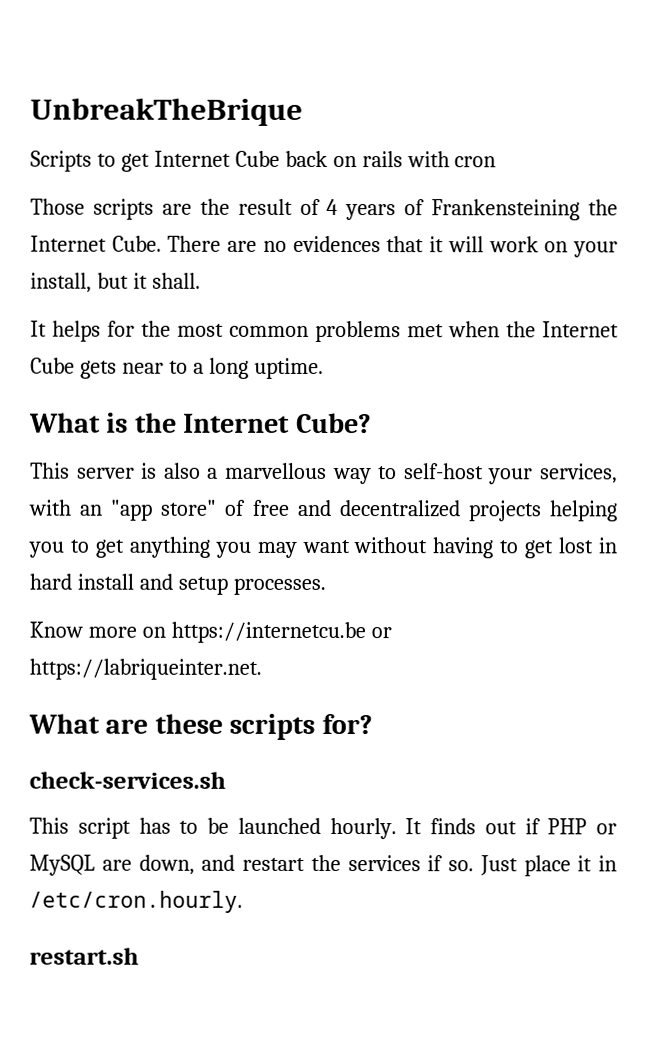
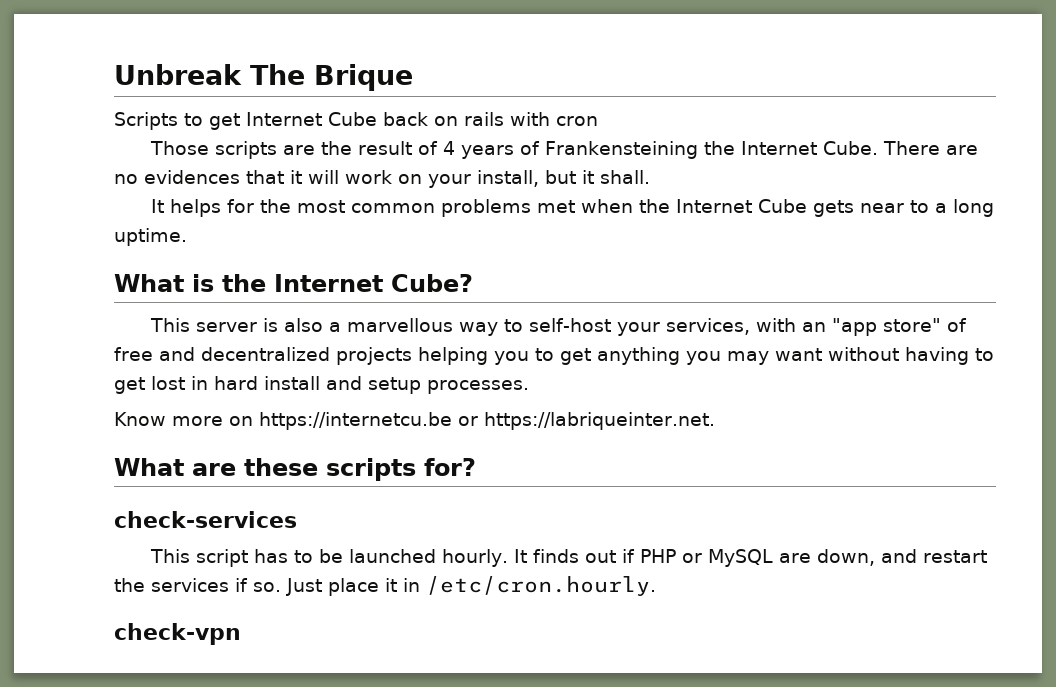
- UnbreakTheBrique
+ Unbreak The Brique
- check-services.sh
+ check-services
- restart.sh
+ check-vpn

